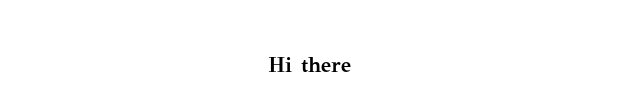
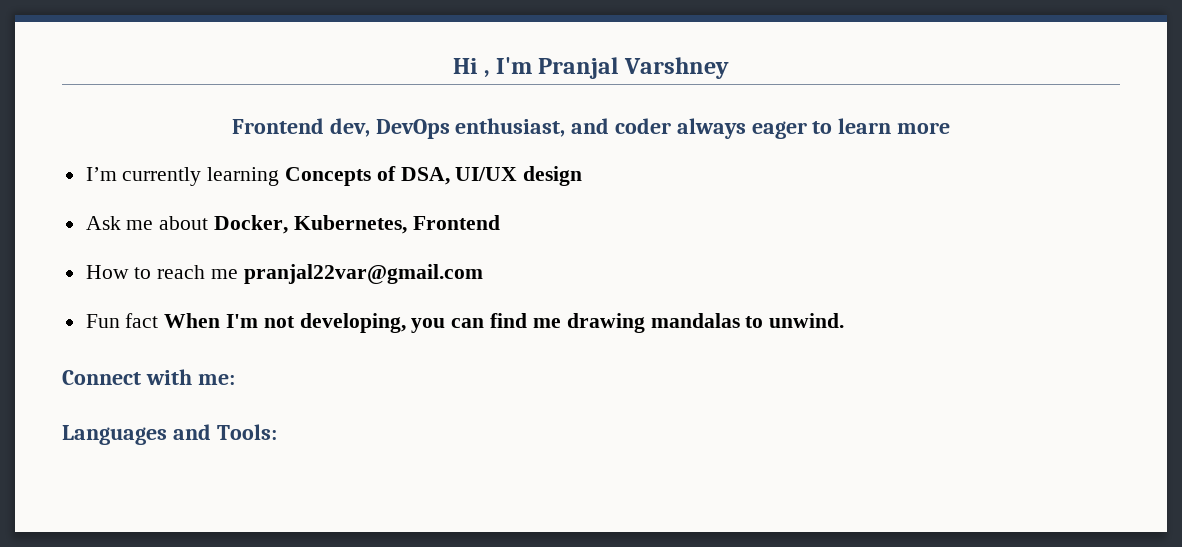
- Hi there
+ Hi , I'm Pranjal Varshney
+ Frontend dev, DevOps enthusiast, and coder always eager to learn more
+ I’m currently learning Concepts of DSA, UI/UX design
+ Ask me about Docker, Kubernetes, Frontend
+ How to reach me pranjal22var@gmail.com
+ Fun fact When I'm not developing, you can find me drawing mandalas to unwind.
+ Connect with me:
+ Languages and Tools:

